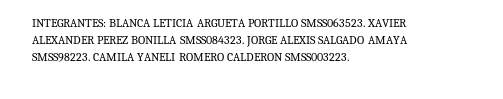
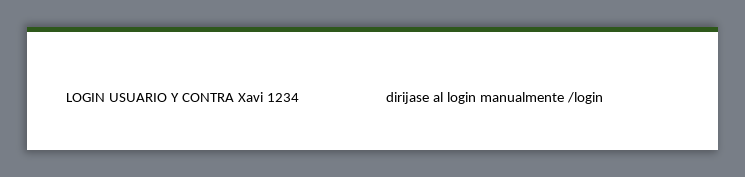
- INTEGRANTES: BLANCA LETICIA ARGUETA PORTILLO SMSS063523. XAVIER ALEXANDER PEREZ BONILLA SMSS084323. JORGE ALEXIS SALGADO AMAYA SMSS98223. CAMILA YANELI ROMERO CALDERON SMSS003223.
+ LOGIN USUARIO Y CONTRA Xavi 1234
+ dirijase al login manualmente /login

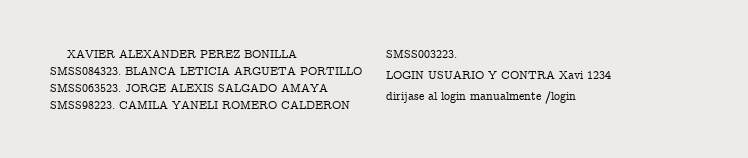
+ XAVIER ALEXANDER PEREZ BONILLA SMSS084323. BLANCA LETICIA ARGUETA PORTILLO SMSS063523. JORGE ALEXIS SALGADO AMAYA SMSS98223. CAMILA YANELI ROMERO CALDERON SMSS003223.

